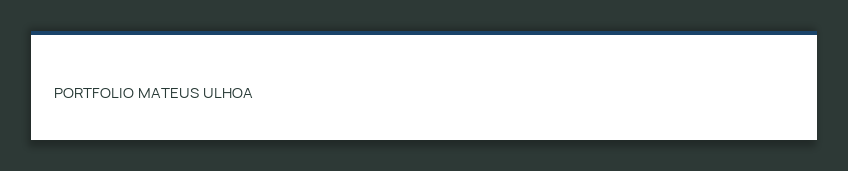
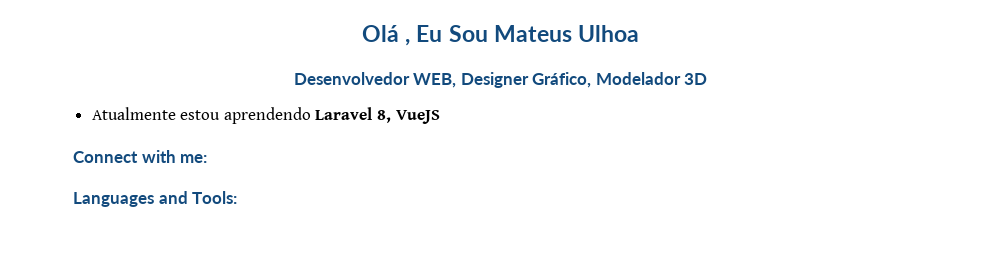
- PORTFOLIO MATEUS ULHOA
+ Olá , Eu Sou Mateus Ulhoa
+ Desenvolvedor WEB, Designer Gráfico, Modelador 3D
+ Atualmente estou aprendendo Laravel 8, VueJS
+ Connect with me:
+ Languages and Tools:

